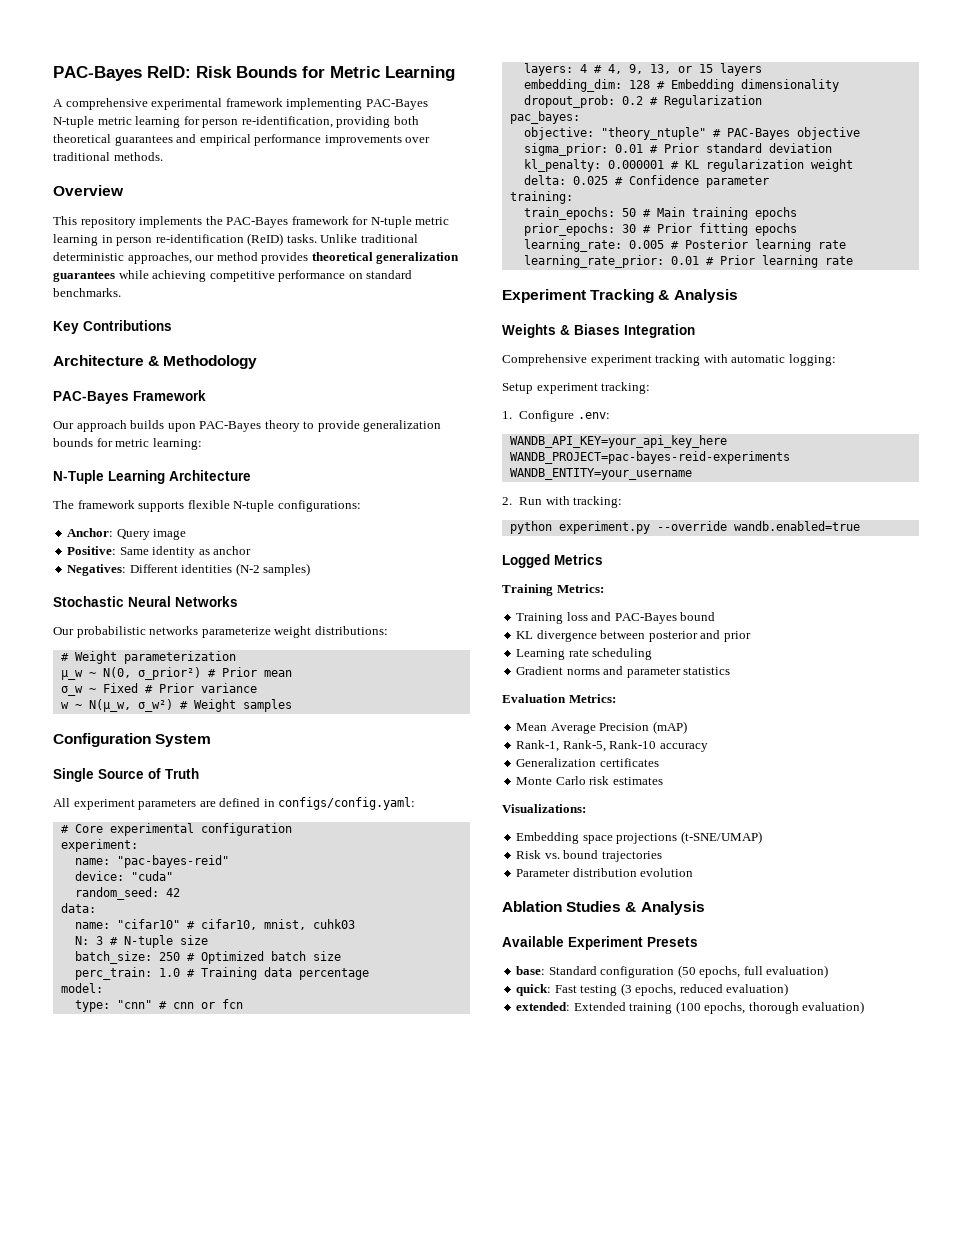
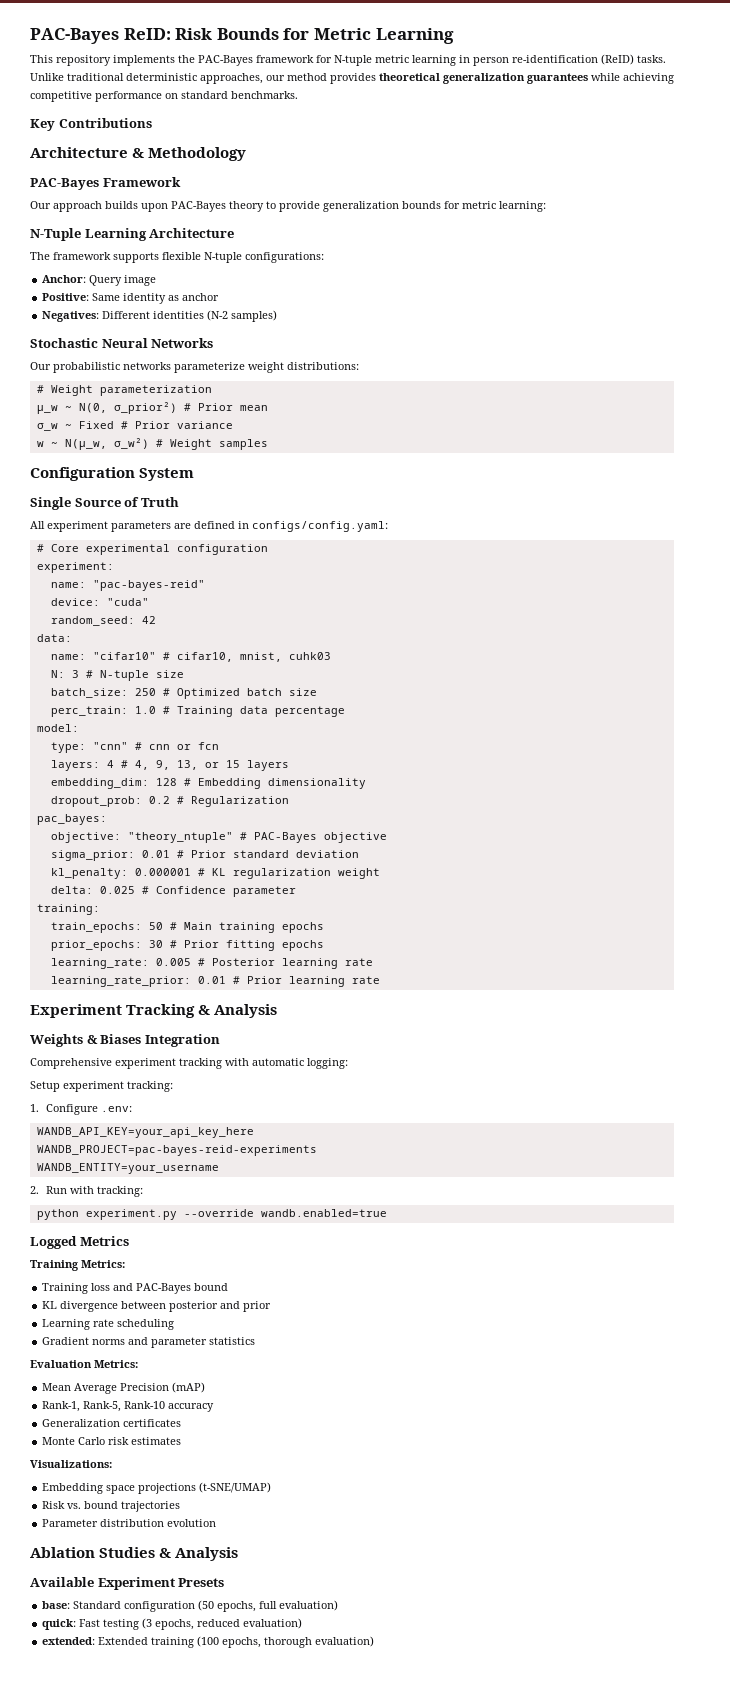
- A comprehensive experimental framework implementing PAC-Bayes N-tuple metric learning for person re-identification, providing both theoretical guarantees and empirical performance improvements over traditional methods.
- Overview

